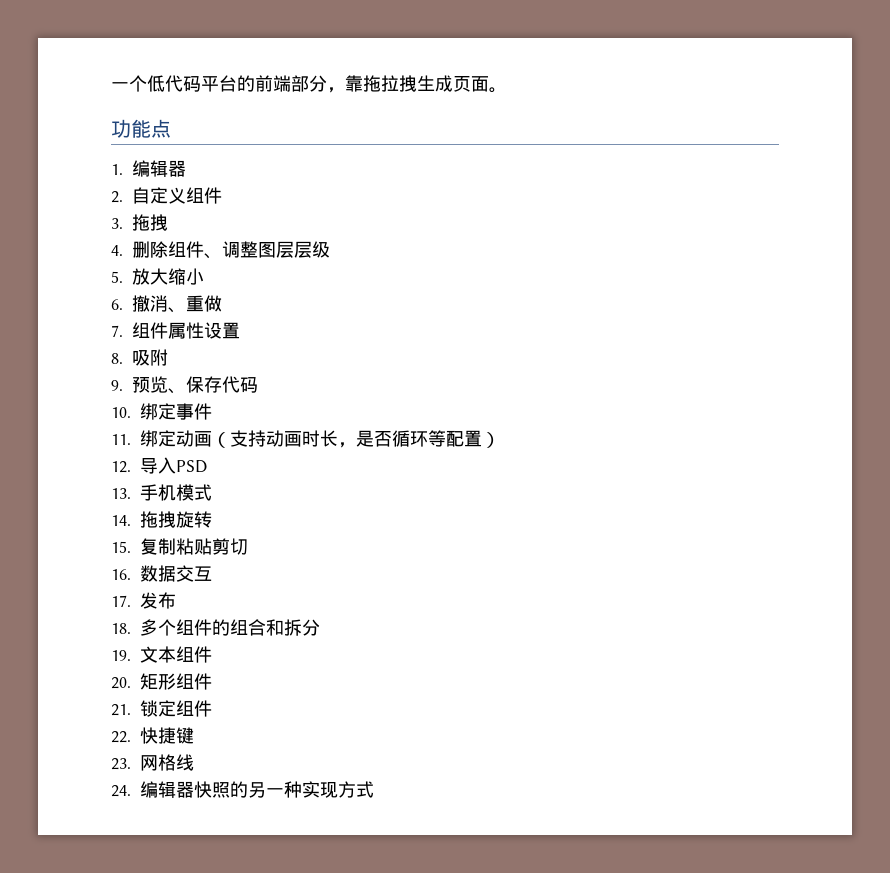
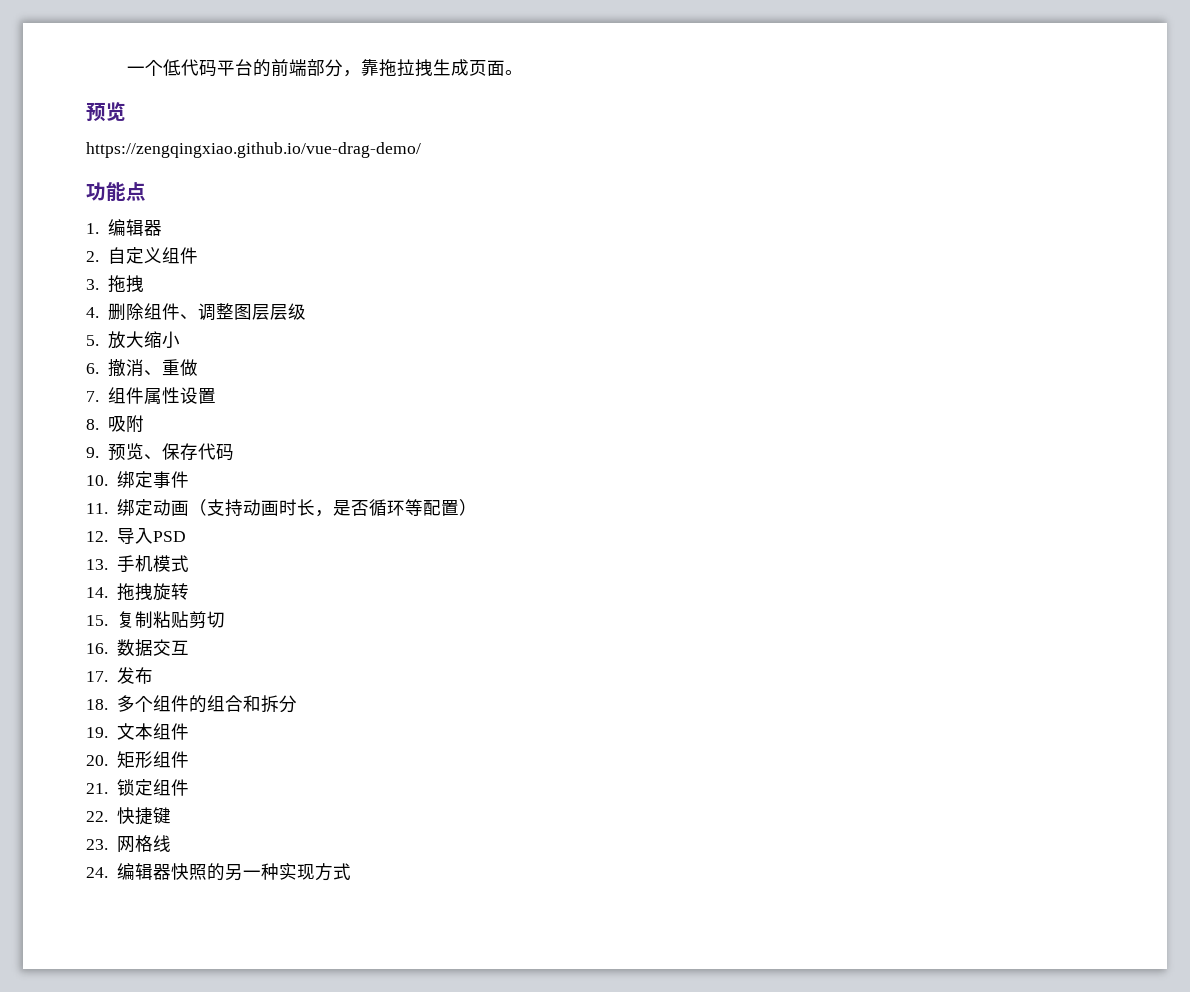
  一个低代码平台的前端部分，靠拖拉拽生成页面。
+ 预览
+ https://zengqingxiao.github.io/vue-drag-demo/

